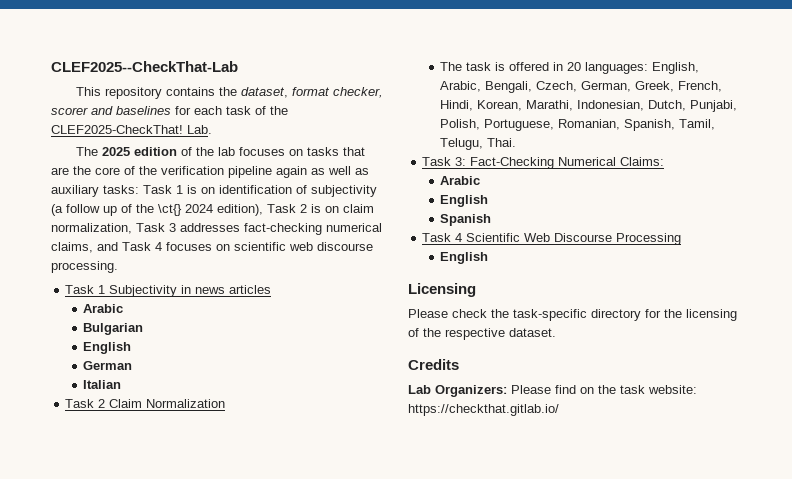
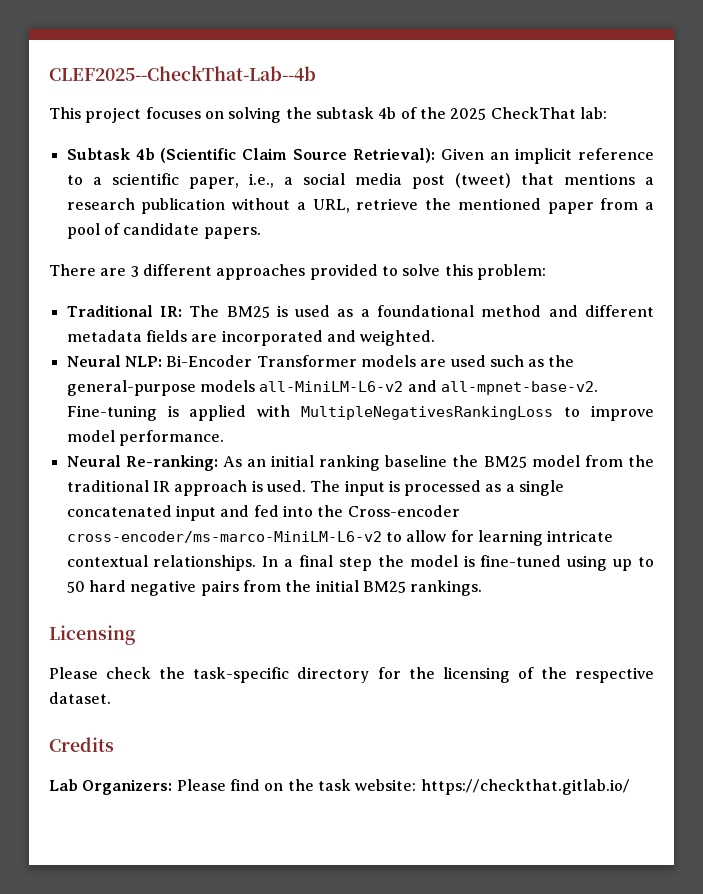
- CLEF2025--CheckThat-Lab
+ CLEF2025--CheckThat-Lab--4b
- This repository contains the dataset, format checker, scorer and baselines for each task of the CLEF2025-CheckThat! Lab.
- The 2025 edition of the lab focuses on tasks that are the core of the verification pipeline again as well as auxiliary tasks: Task 1 is on identification of subjectivity (a follow up of the \ct{} 2024 edition), Task 2 is on claim normalization, Task 3 addresses fact-checking numerical claims, and Task 4 focuses on scientific web discourse processing.
- Task 1 Subjectivity in news articles
- Arabic
- Bulgarian
- English
- German
- Italian
- Task 2 Claim Normalization
- The task is offered in 20 languages: English, Arabic, Bengali, Czech, German, Greek, French, Hindi, Korean, Marathi, Indonesian, Dutch, Punjabi, Polish, Portuguese, Romanian, Spanish, Tamil, Telugu, Thai.
- Task 3: Fact-Checking Numerical Claims:
- Arabic
- English
- Spanish
- Task 4 Scientific Web Discourse Processing
- English
+ This project focuses on solving the subtask 4b of the 2025 CheckThat lab:
+ Subtask 4b (Scientific Claim Source Retrieval): Given an implicit reference to a scientific paper, i.e., a social media post (tweet) that mentions a research publication without a URL, retrieve the mentioned paper from a pool of candidate papers.
+ There are 3 different approaches provided to solve this problem:
+ Traditional IR: The BM25 is used as a foundational method and different metadata fields are incorporated and weighted.
+ Neural NLP: Bi-Encoder Transformer models are used such as the general-purpose models all-MiniLM-L6-v2 and all-mpnet-base-v2. Fine-tuning is applied with MultipleNegativesRankingLoss to improve model performance.
+ Neural Re-ranking: As an initial ranking baseline the BM25 model from the traditional IR approach is used. The input is processed as a single concatenated input and fed into the Cross-encoder cross-encoder/ms-marco-MiniLM-L6-v2 to allow for learning intricate contextual relationships. In a final step the model is fine-tuned using up to 50 hard negative pairs from the initial BM25 rankings.

